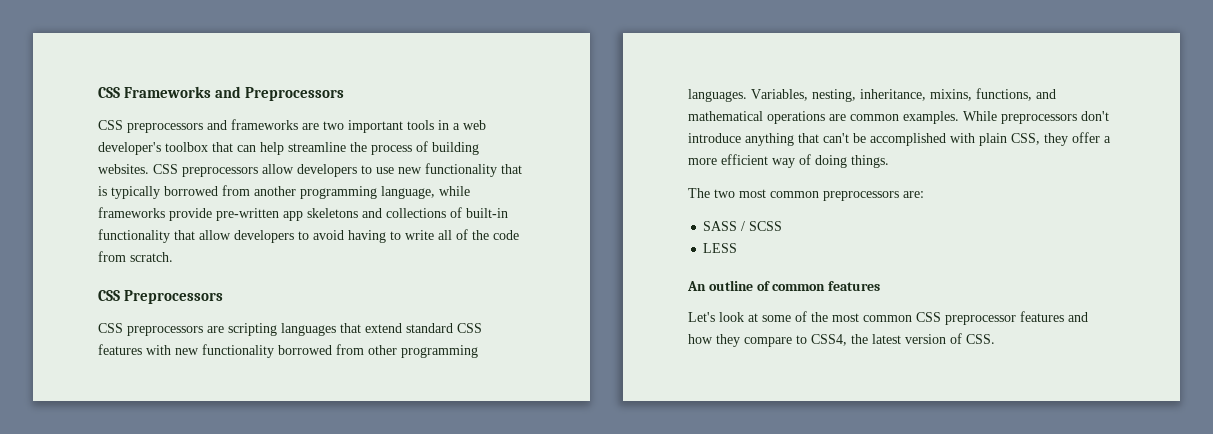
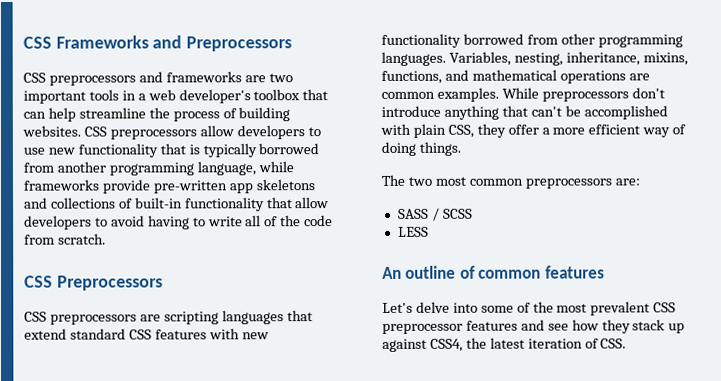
- Let's look at some of the most common CSS preprocessor features and how they compare to CSS4, the latest version of CSS.
+ Let's delve into some of the most prevalent CSS preprocessor features and see how they stack up against CSS4, the latest iteration of CSS.

